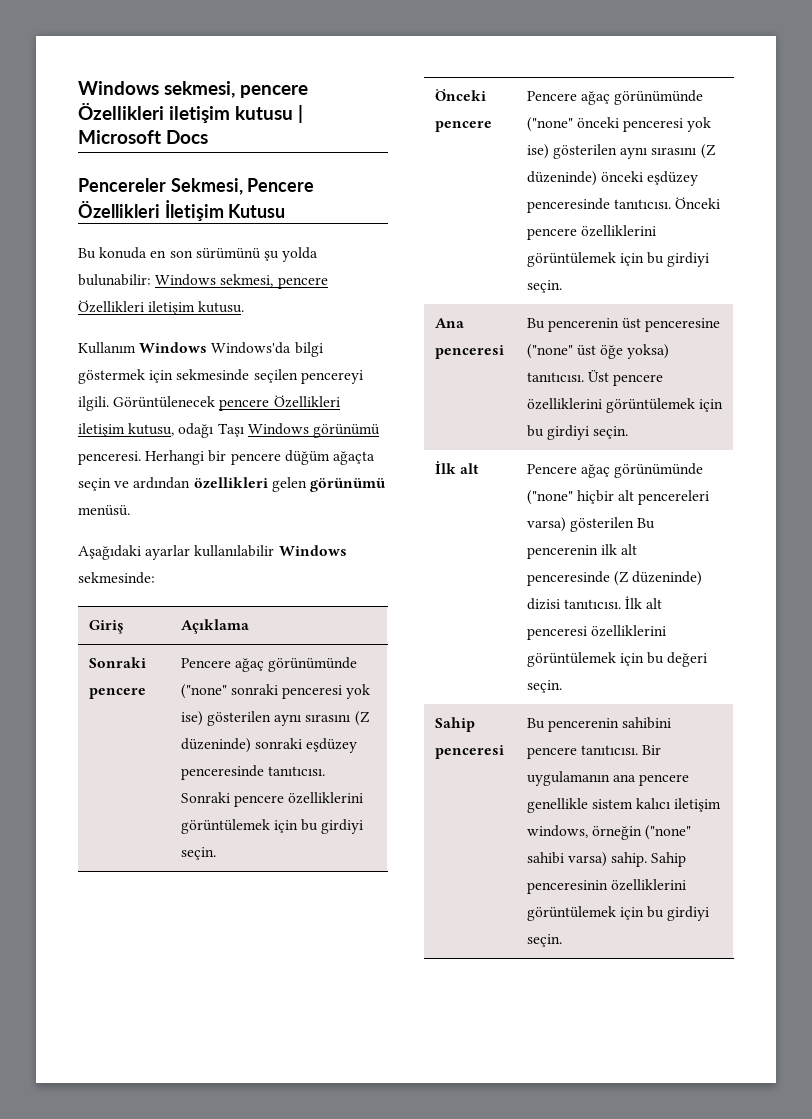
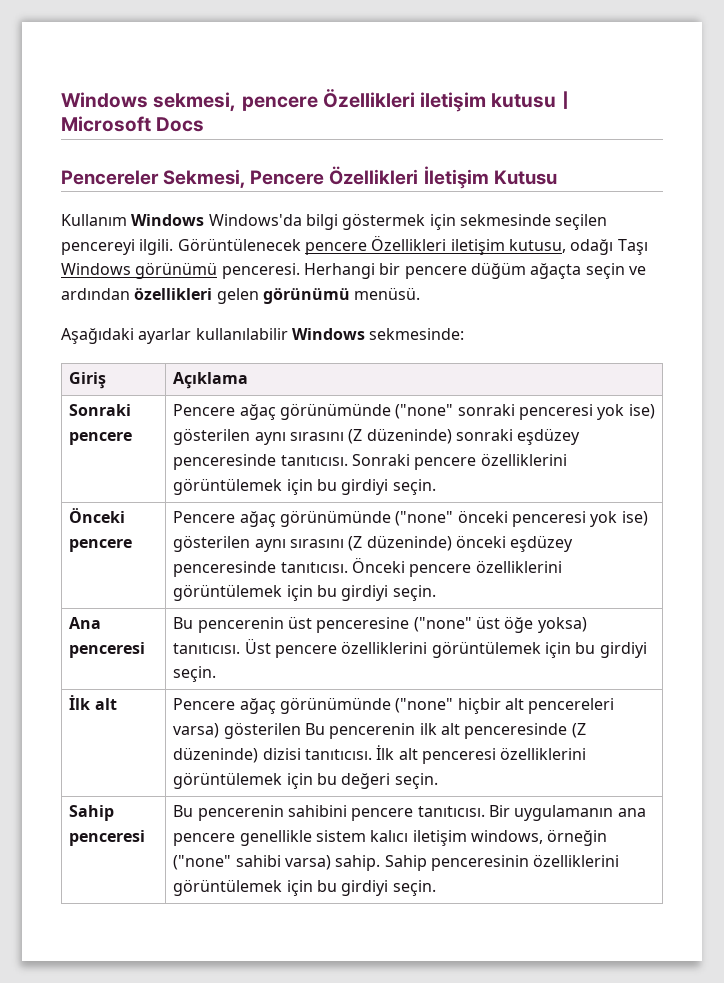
- Bu konuda en son sürümünü şu yolda bulunabilir: Windows sekmesi, pencere Özellikleri iletişim kutusu.

